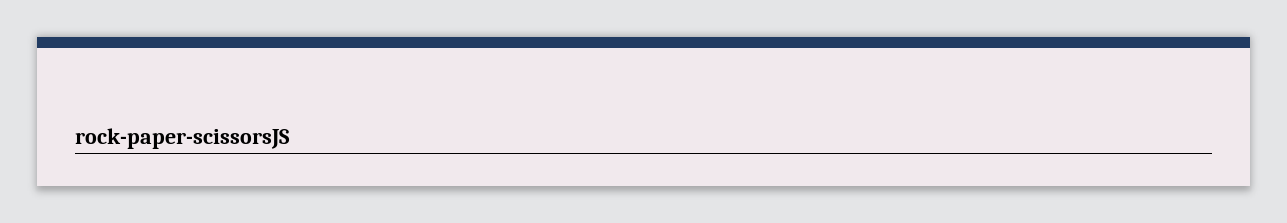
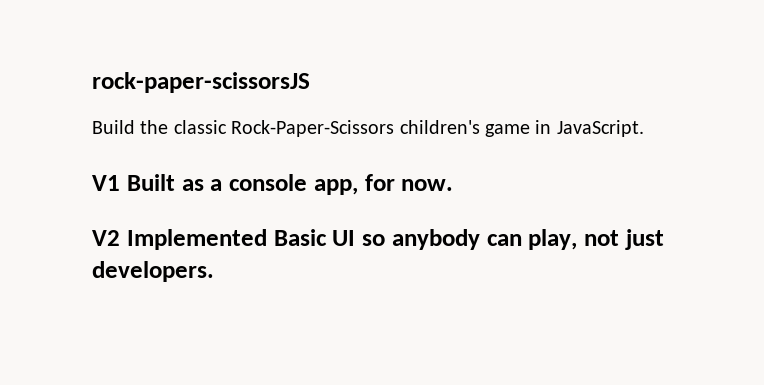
+ Build the classic Rock-Paper-Scissors children's game in JavaScript.
+ V1 Built as a console app, for now.
+ V2 Implemented Basic UI so anybody can play, not just developers.

